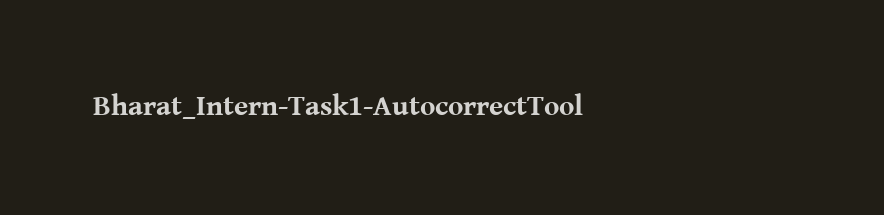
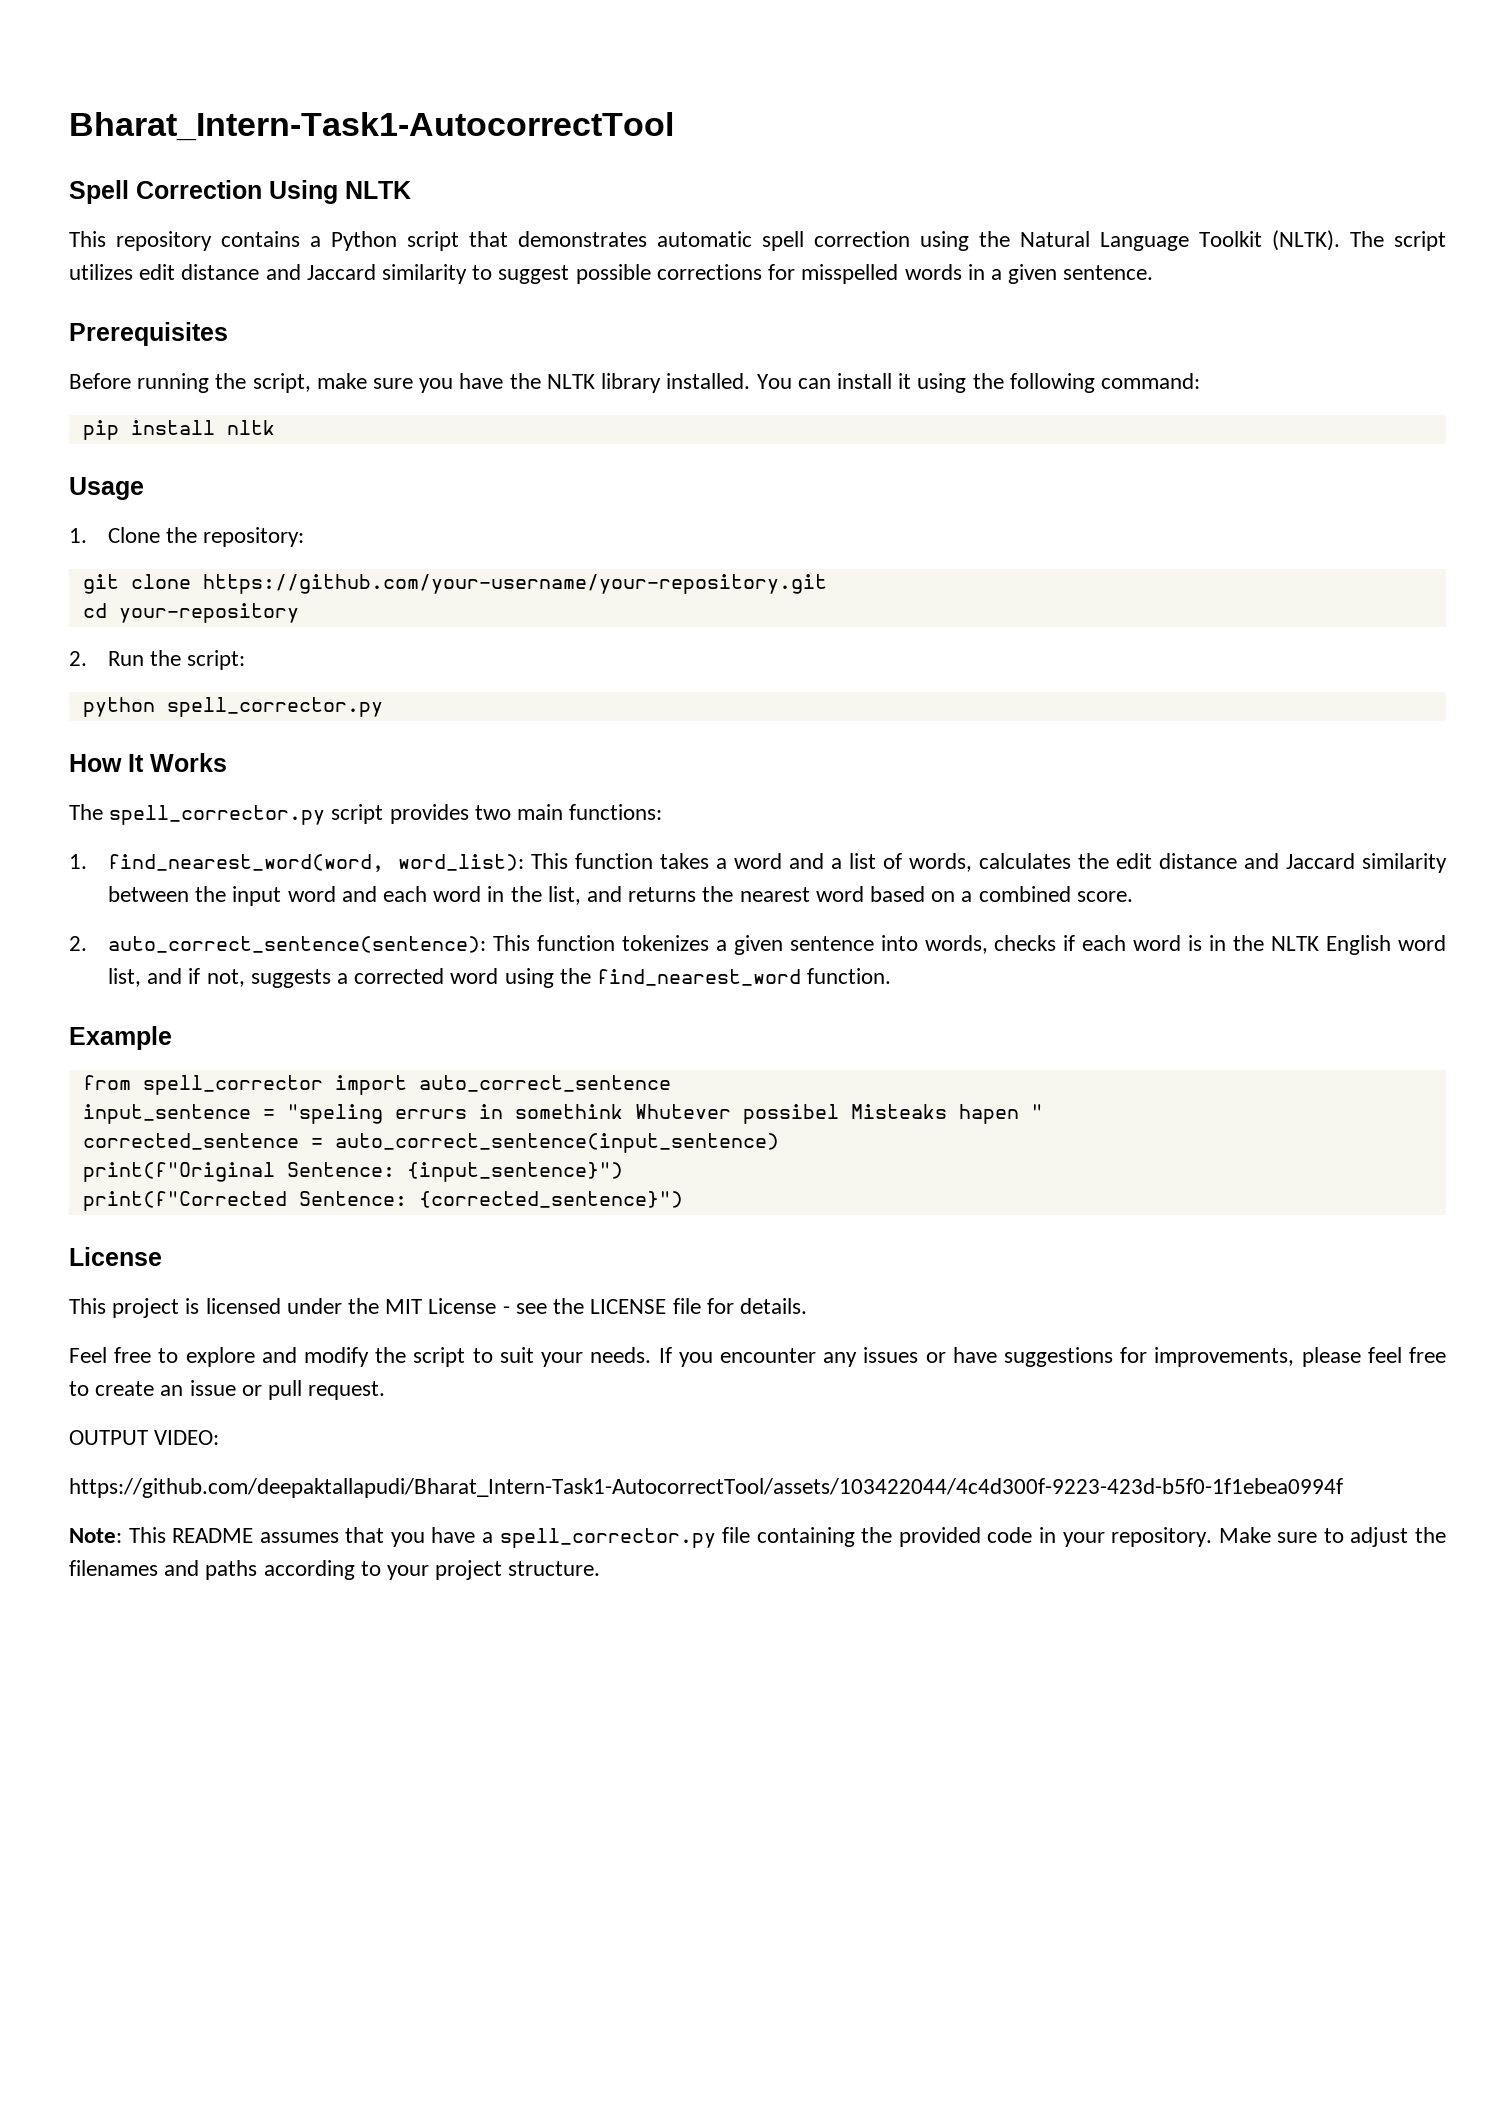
+ Spell Correction Using NLTK
+ This repository contains a Python script that demonstrates automatic spell correction using the Natural Language Toolkit (NLTK). The script utilizes edit distance and Jaccard similarity to suggest possible corrections for misspelled words in a given sentence.
+ Prerequisites
+ Before running the script, make sure you have the NLTK library installed. You can install it using the following command:
+ pip install nltk
+ Usage
+ 1. Clone the repository:
+ git clone https://github.com/your-username/your-repository.git
+ cd your-repository
+ 2. Run the script:
+ python spell_corrector.py
+ How It Works
+ The spell_corrector.py script provides two main functions:
+ 1. find_nearest_word(word, word_list): This function takes a word and a list of words, calculates the edit distance and Jaccard similarity between the input word and each word in the list, and returns the nearest word based on a combined score.
+ 2. auto_correct_sentence(sentence): This function tokenizes a given sentence into words, checks if each word is in the NLTK English word list, and if not, suggests a corrected word using the find_nearest_word function.
+ Example
+ from spell_corrector import auto_correct_sentence
+ input_sentence = "speling errurs in somethink Whutever possibel Misteaks hapen "
+ corrected_sentence = auto_correct_sentence(input_sentence)
+ print(f"Original Sentence: {input_sentence}")
+ print(f"Corrected Sentence: {corrected_sentence}")
+ License
+ This project is licensed under the MIT License - see the LICENSE file for details.
+ Feel free to explore and modify the script to suit your needs. If you encounter any issues or have suggestions for improvements, please feel free to create an issue or pull request.
+ OUTPUT VIDEO:
+ https://github.com/deepaktallapudi/Bharat_Intern-Task1-AutocorrectTool/assets/103422044/4c4d300f-9223-423d-b5f0-1f1ebea0994f
+ Note: This README assumes that you have a spell_corrector.py file containing the provided code in your repository. Make sure to adjust the filenames and paths according to your project structure.

